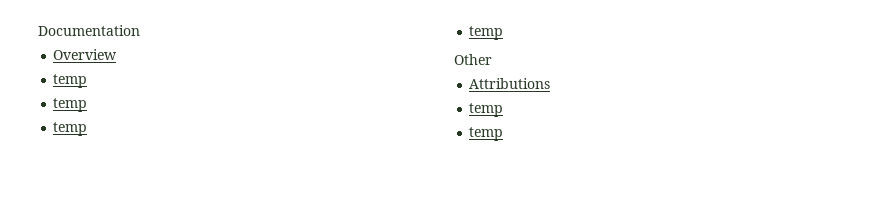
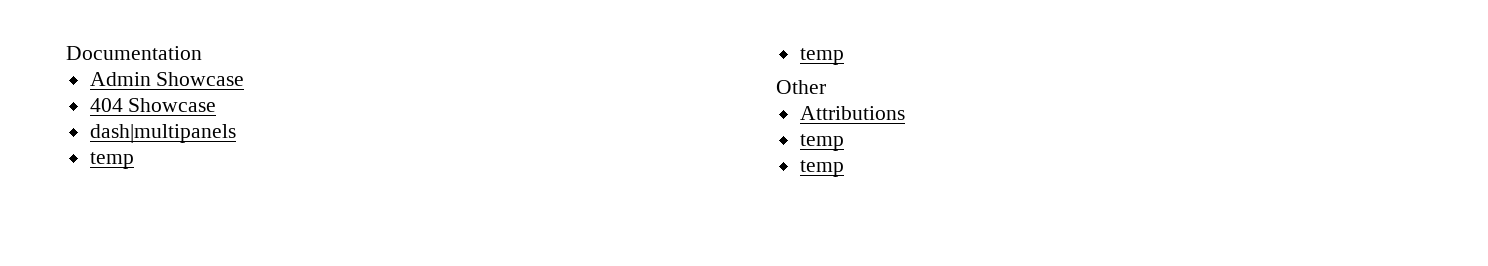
- Overview
- temp
- temp
+ Admin Showcase
+ 404 Showcase
+ dash|multipanels

